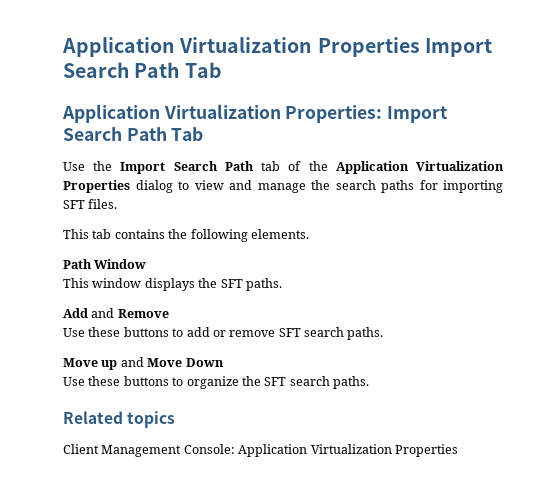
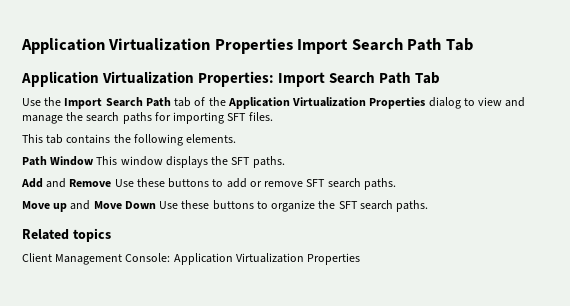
- Path Window
- This window displays the SFT paths.
+ Path Window This window displays the SFT paths.
- Add and Remove
- Use these buttons to add or remove SFT search paths.
+ Add and Remove Use these buttons to add or remove SFT search paths.
- Move up and Move Down
- Use these buttons to organize the SFT search paths.
+ Move up and Move Down Use these buttons to organize the SFT search paths.

